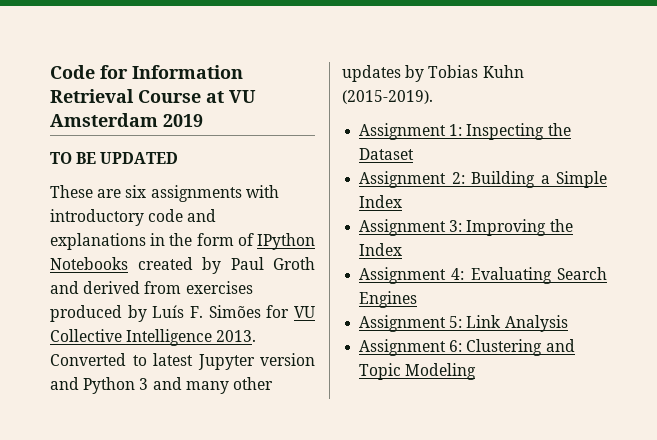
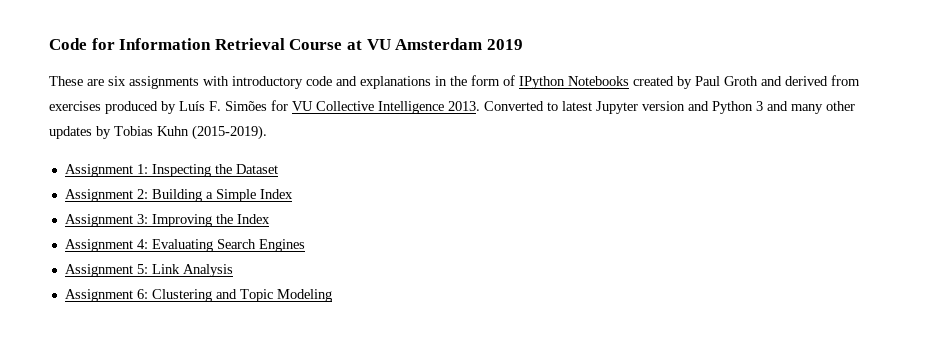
- TO BE UPDATED

